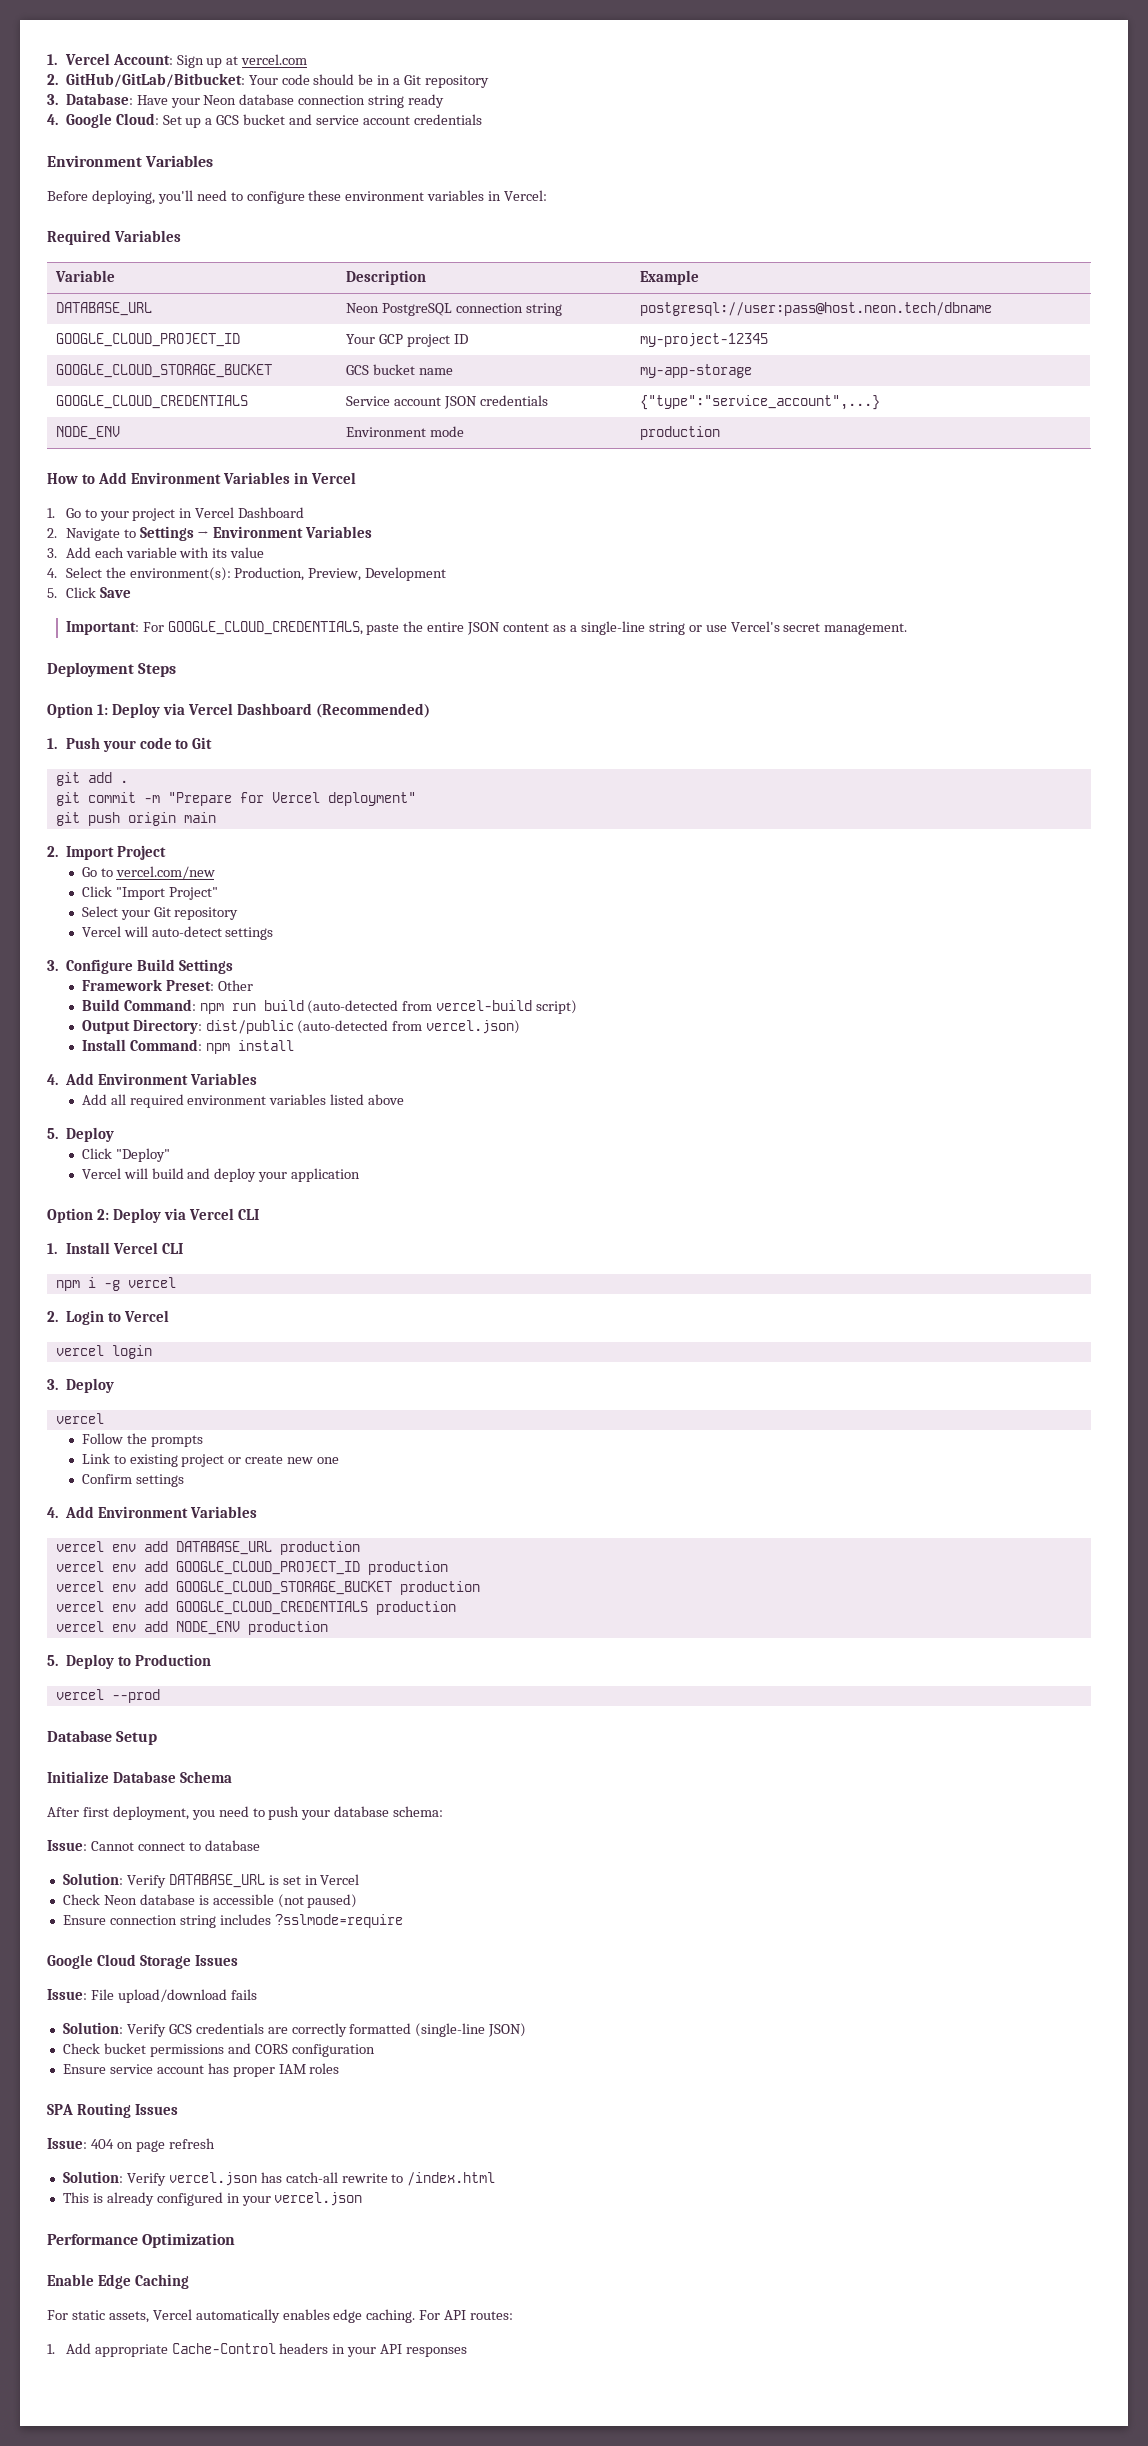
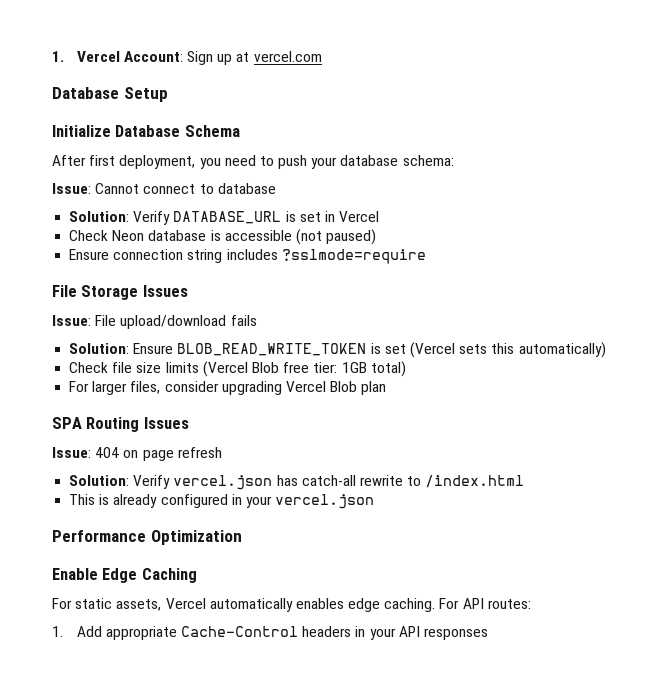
- 2. GitHub/GitLab/Bitbucket: Your code should be in a Git repository
- 3. Database: Have your Neon database connection string ready
- 4. Google Cloud: Set up a GCS bucket and service account credentials
- Environment Variables
- Before deploying, you'll need to configure these environment variables in Vercel:
- Required Variables
- Variable | Description | Example
- DATABASE_URL | Neon PostgreSQL connection string | postgresql://user:pass@host.neon.tech/dbname
- GOOGLE_CLOUD_PROJECT_ID | Your GCP project ID | my-project-12345
- GOOGLE_CLOUD_STORAGE_BUCKET | GCS bucket name | my-app-storage
- GOOGLE_CLOUD_CREDENTIALS | Service account JSON credentials | {"type":"service_account",...}
- NODE_ENV | Environment mode | production
- How to Add Environment Variables in Vercel
- 1. Go to your project in Vercel Dashboard
- 2. Navigate to Settings → Environment Variables
- 3. Add each variable with its value
- 4. Select the environment(s): Production, Preview, Development
- 5. Click Save
- Important: For GOOGLE_CLOUD_CREDENTIALS, paste the entire JSON content as a single-line string or use Vercel's secret management.
- Deployment Steps
- Option 1: Deploy via Vercel Dashboard (Recommended)
- 1. Push your code to Git
- git add .
- git commit -m "Prepare for Vercel deployment"
- git push origin main
- 2. Import Project
- Go to vercel.com/new
- Click "Import Project"
- Select your Git repository
- Vercel will auto-detect settings
- 3. Configure Build Settings
- Framework Preset: Other
- Build Command: npm run build (auto-detected from vercel-build script)
- Output Directory: dist/public (auto-detected from vercel.json)
- Install Command: npm install
- 4. Add Environment Variables
- Add all required environment variables listed above
- 5. Deploy
- Click "Deploy"
- Vercel will build and deploy your application
- Option 2: Deploy via Vercel CLI
- 1. Install Vercel CLI
- npm i -g vercel
- 2. Login to Vercel
- vercel login
- 3. Deploy
- vercel
- Follow the prompts
- Link to existing project or create new one
- Confirm settings
- 4. Add Environment Variables
- vercel env add DATABASE_URL production
- vercel env add GOOGLE_CLOUD_PROJECT_ID production
- vercel env add GOOGLE_CLOUD_STORAGE_BUCKET production
- vercel env add GOOGLE_CLOUD_CREDENTIALS production
- vercel env add NODE_ENV production
- 5. Deploy to Production
- vercel --prod
- Google Cloud Storage Issues
+ File Storage Issues
- Solution: Verify GCS credentials are correctly formatted (single-line JSON)
- Check bucket permissions and CORS configuration
- Ensure service account has proper IAM roles
+ Solution: Ensure BLOB_READ_WRITE_TOKEN is set (Vercel sets this automatically)
+ Check file size limits (Vercel Blob free tier: 1GB total)
+ For larger files, consider upgrading Vercel Blob plan

